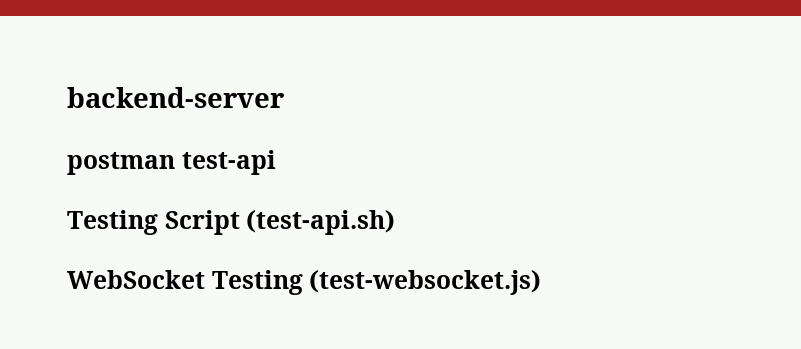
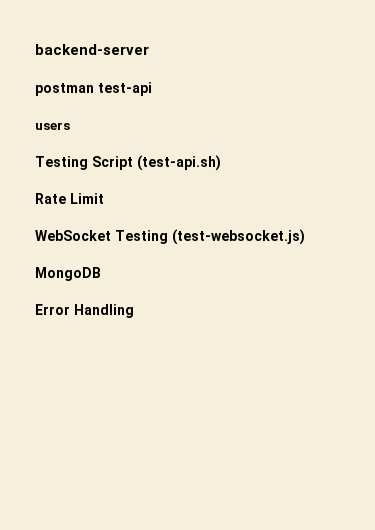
+ users
+ Rate Limit
+ MongoDB
+ Error Handling

